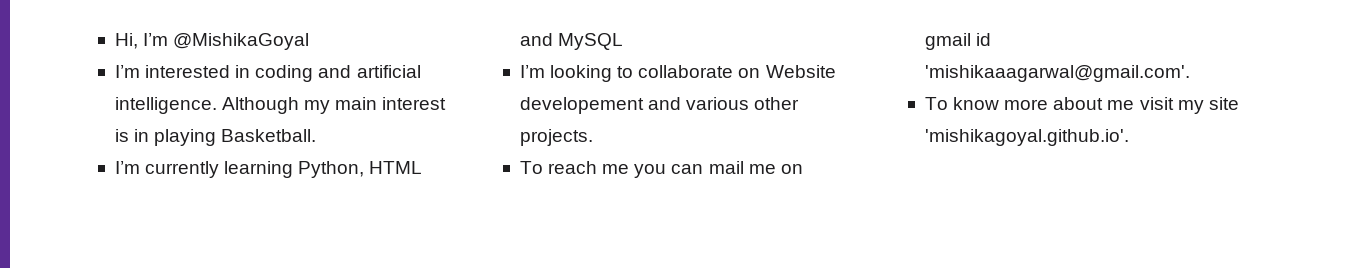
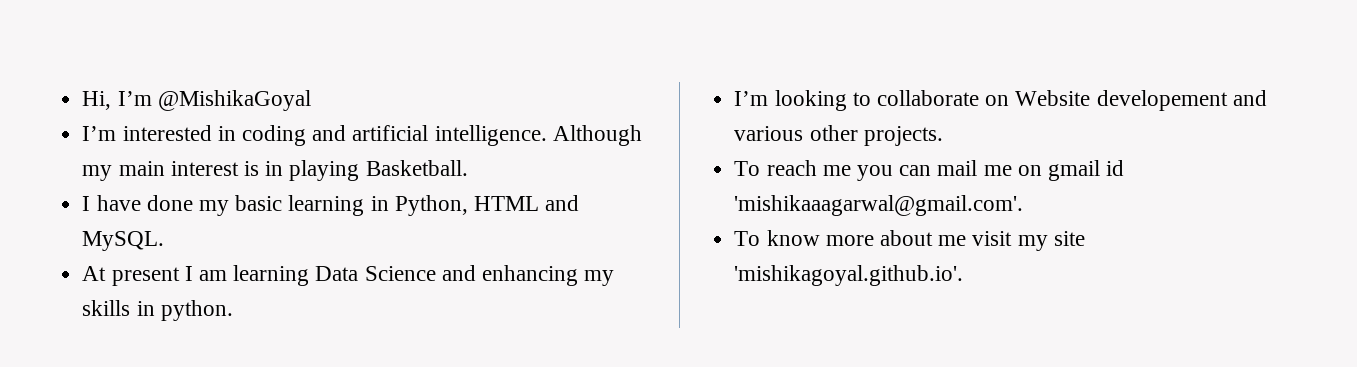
- I’m currently learning Python, HTML and MySQL
+ I have done my basic learning in Python, HTML and MySQL.
+ At present I am learning Data Science and enhancing my skills in python.

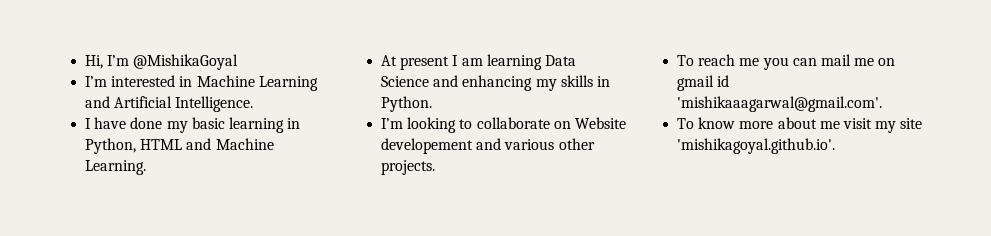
- I’m interested in coding and artificial intelligence. Although my main interest is in playing Basketball.
+ I’m interested in Machine Learning and Artificial Intelligence.
- I have done my basic learning in Python, HTML and MySQL.
+ I have done my basic learning in Python, HTML and Machine Learning.
- At present I am learning Data Science and enhancing my skills in python.
+ At present I am learning Data Science and enhancing my skills in Python.

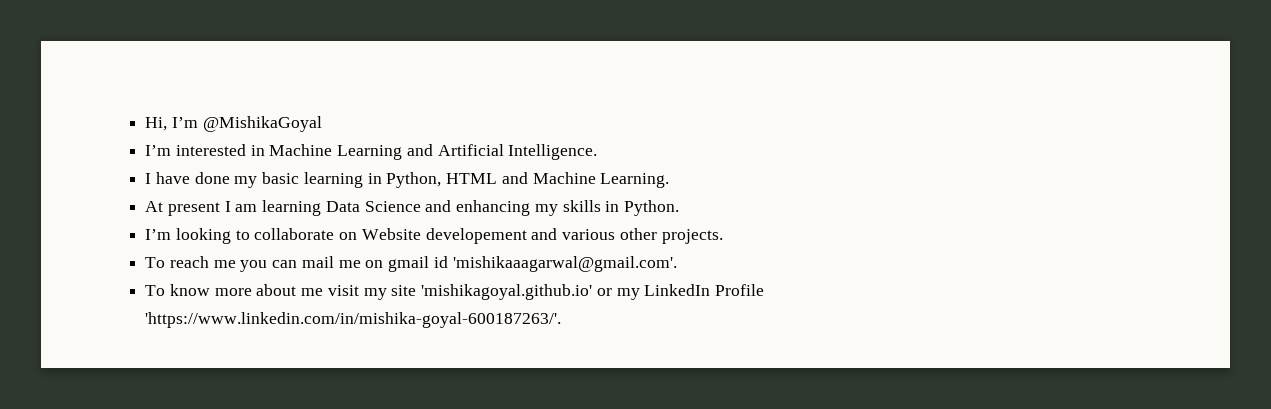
- To know more about me visit my site 'mishikagoyal.github.io'.
+ To know more about me visit my site 'mishikagoyal.github.io' or my LinkedIn Profile 'https://www.linkedin.com/in/mishika-goyal-600187263/'.

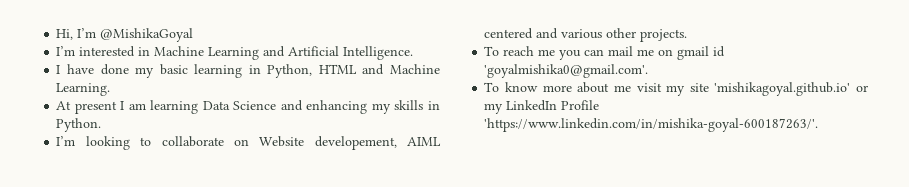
- I’m looking to collaborate on Website developement and various other projects.
+ I’m looking to collaborate on Website developement, AIML centered and various other projects.
- To reach me you can mail me on gmail id 'mishikaaagarwal@gmail.com'.
+ To reach me you can mail me on gmail id 'goyalmishika0@gmail.com'.

